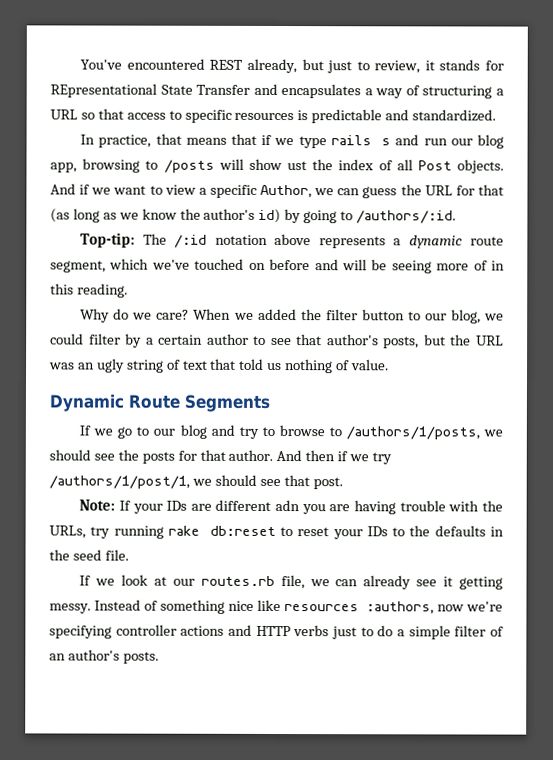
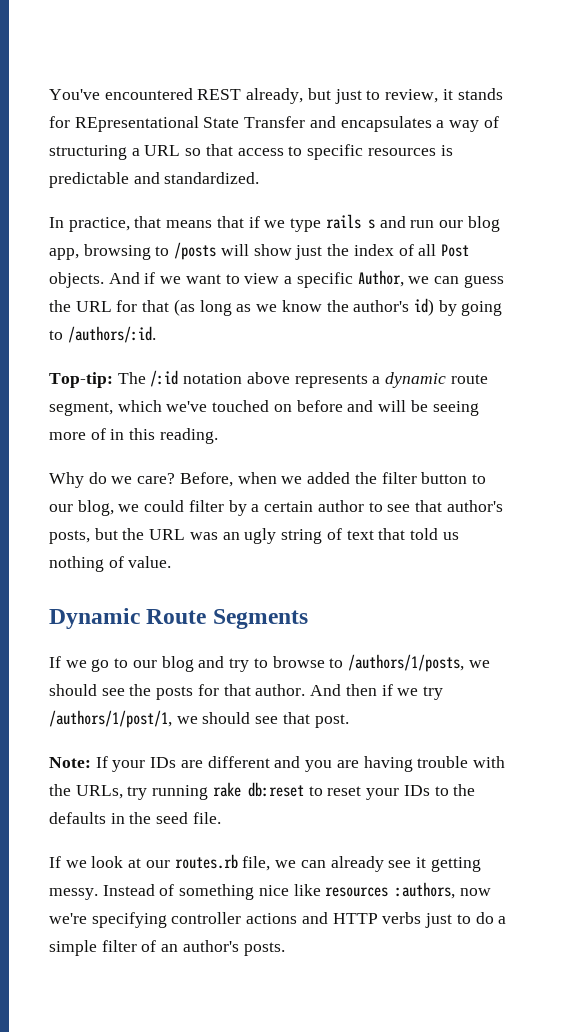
- In practice, that means that if we type rails s and run our blog app, browsing to /posts will show ust the index of all Post objects.
+ In practice, that means that if we type rails s and run our blog app, browsing to /posts will show just the index of all Post objects.
- When we added the filter button to our blog, we could filter by a certain author to see that author's posts, but the URL was an ugly string of text that told us nothing of value.
+ Before, when we added the filter button to our blog, we could filter by a certain author to see that author's posts, but the URL was an ugly string of text that told us nothing of value.
- Note: If your IDs are different adn you are having trouble with the URLs, try running rake db:reset to reset your IDs to the defaults in the seed file.
+ Note: If your IDs are different and you are having trouble with the URLs, try running rake db:reset to reset your IDs to the defaults in the seed file.

